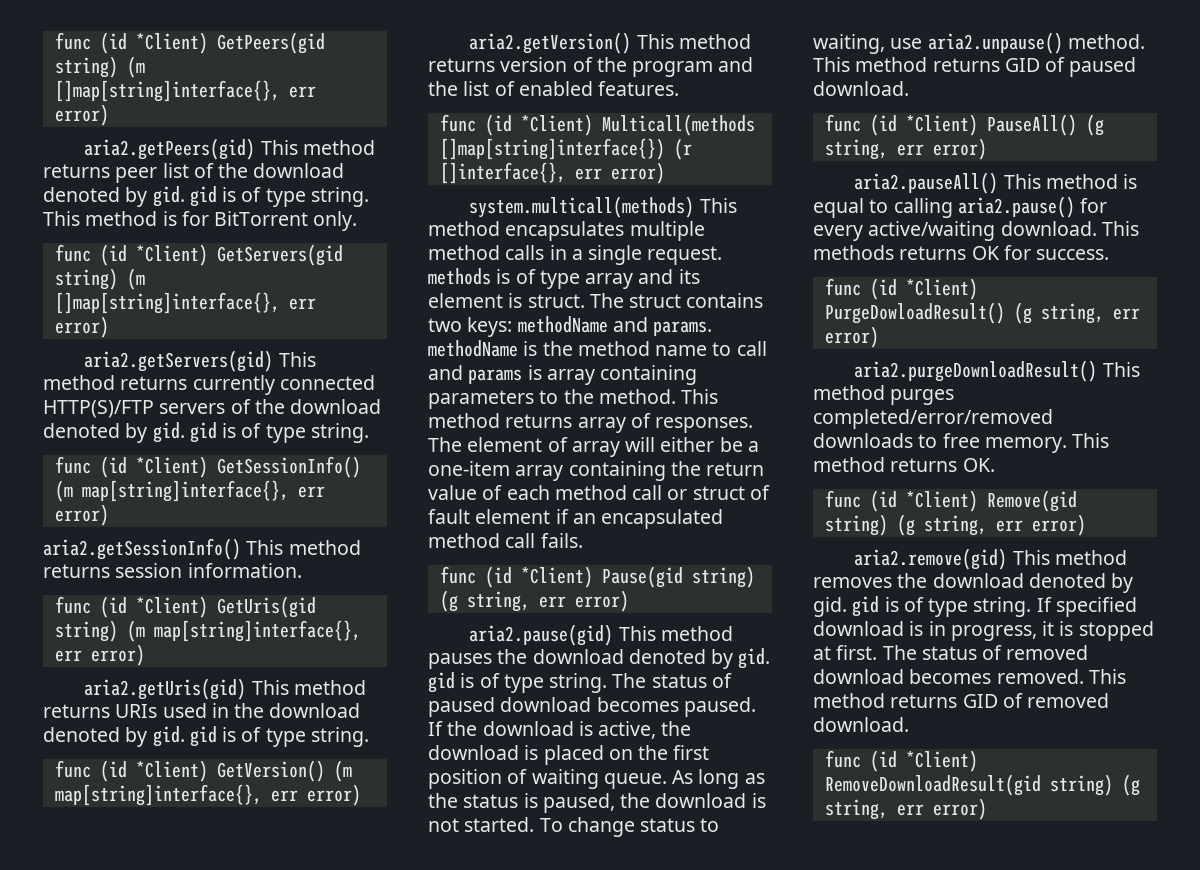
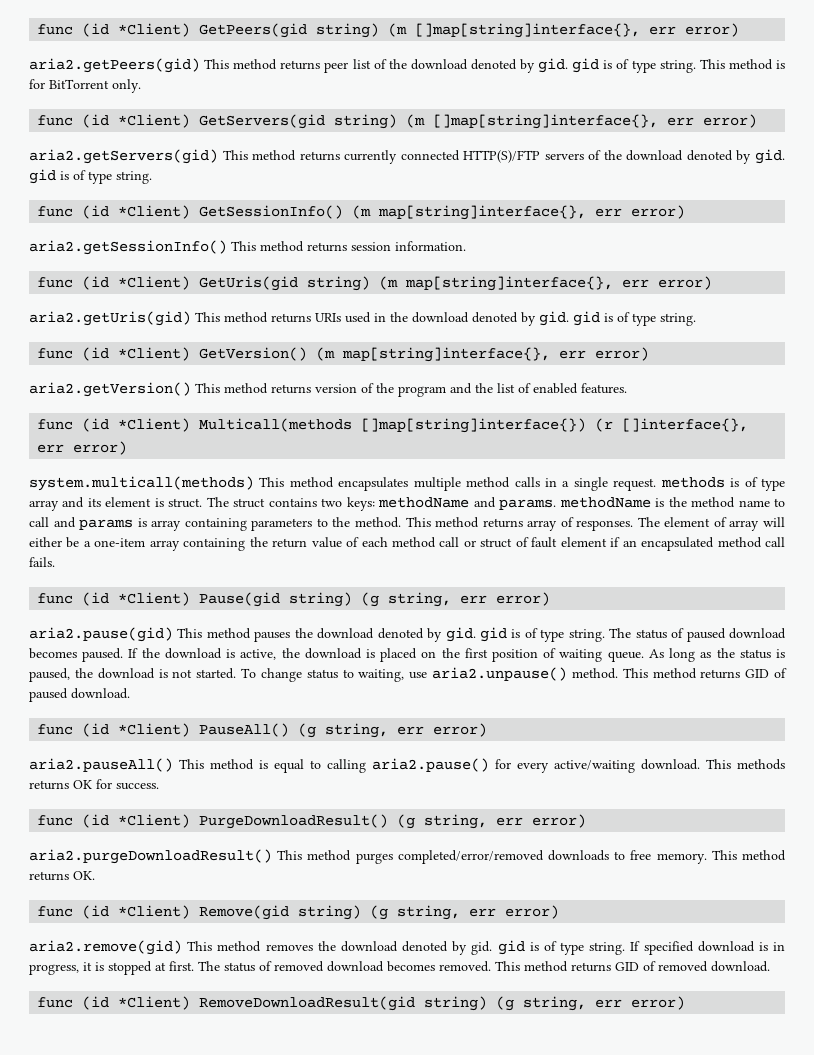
- func (id *Client) PurgeDowloadResult() (g string, err error)
+ func (id *Client) PurgeDownloadResult() (g string, err error)

